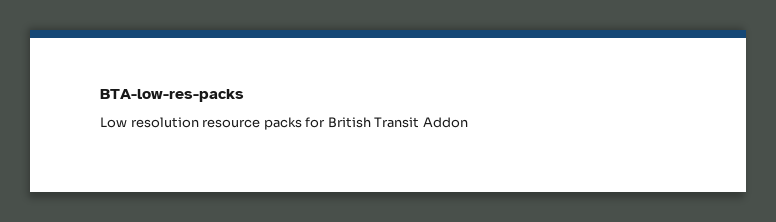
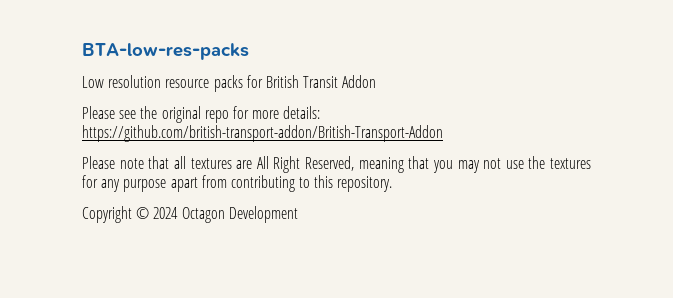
+ Please see the original repo for more details: https://github.com/british-transport-addon/British-Transport-Addon
+ Please note that all textures are All Right Reserved, meaning that you may not use the textures for any purpose apart from contributing to this repository.
+ Copyright © 2024 Octagon Development

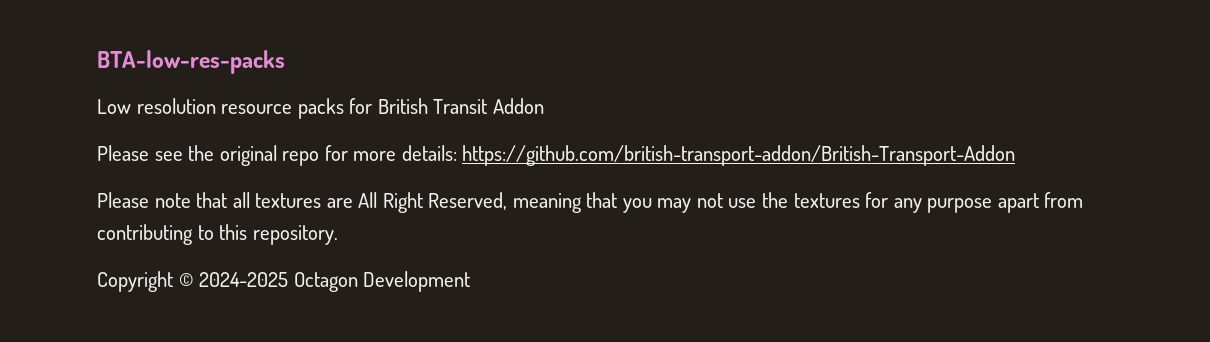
- Copyright © 2024 Octagon Development
+ Copyright © 2024-2025 Octagon Development

